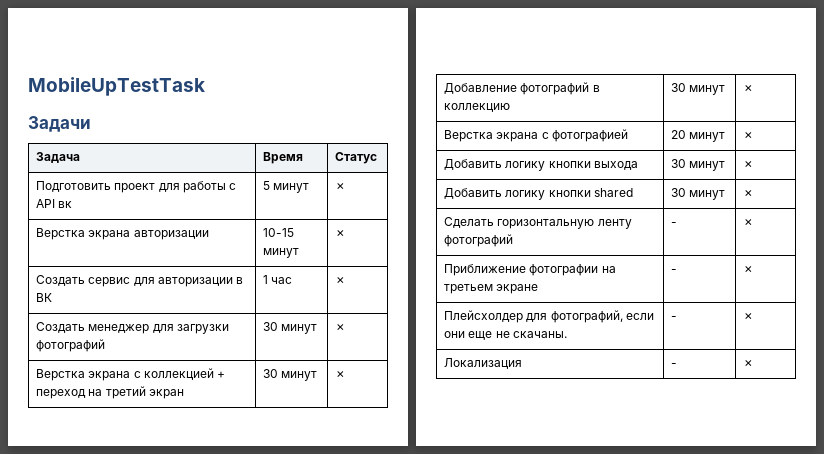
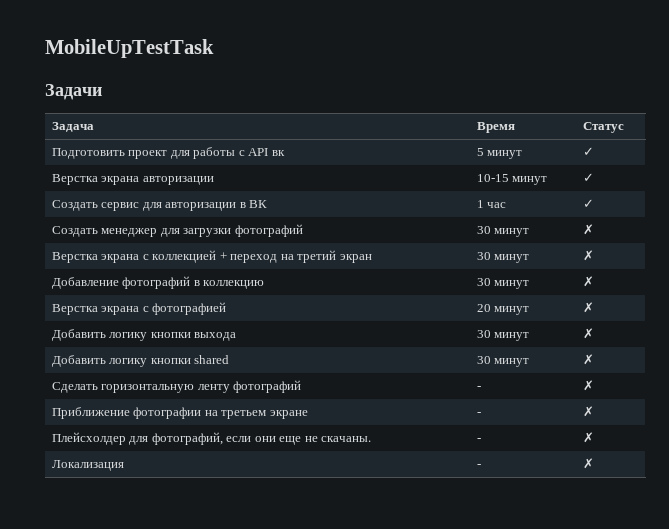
- Подготовить проект для работы с API вк | 5 минут | ✗
+ Подготовить проект для работы с API вк | 5 минут | ✓
- Верстка экрана авторизации | 10-15 минут | ✗
+ Верстка экрана авторизации | 10-15 минут | ✓
- Создать сервис для авторизации в ВК | 1 час | ✗
+ Создать сервис для авторизации в ВК | 1 час | ✓

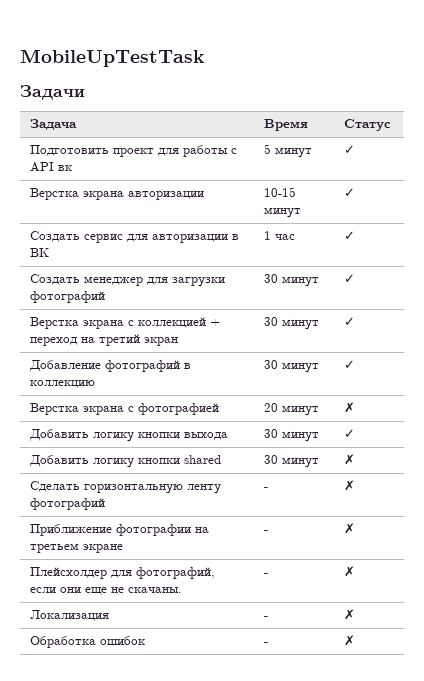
- Создать менеджер для загрузки фотографий | 30 минут | ✗
+ Создать менеджер для загрузки фотографий | 30 минут | ✓
- Верстка экрана с коллекцией + переход на третий экран | 30 минут | ✗
+ Верстка экрана с коллекцией + переход на третий экран | 30 минут | ✓
- Добавление фотографий в коллекцию | 30 минут | ✗
+ Добавление фотографий в коллекцию | 30 минут | ✓
- Добавить логику кнопки выхода | 30 минут | ✗
+ Добавить логику кнопки выхода | 30 минут | ✓
+ Обработка ошибок | - | ✗

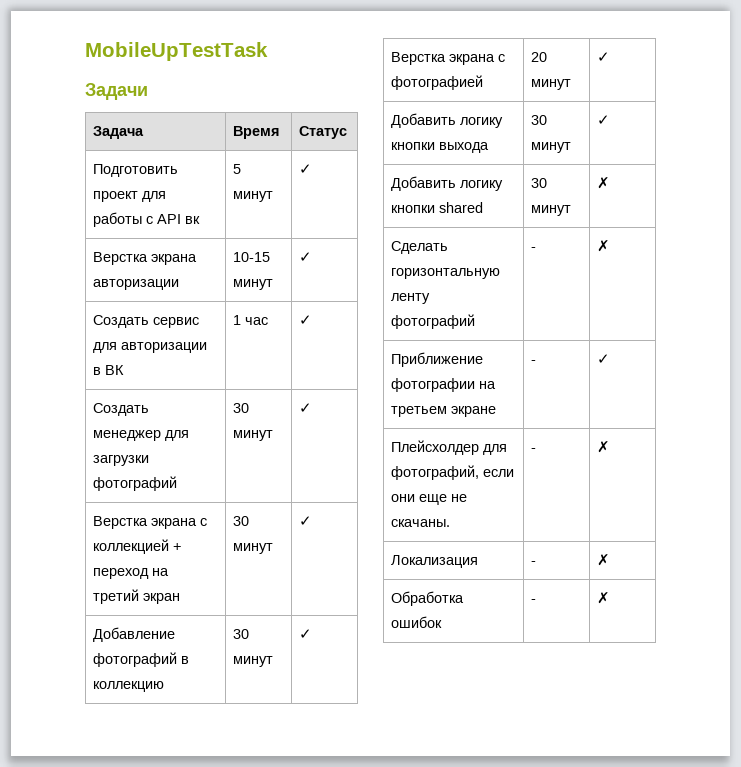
- Верстка экрана с фотографией | 20 минут | ✗
+ Верстка экрана с фотографией | 20 минут | ✓
- Приближение фотографии на третьем экране | - | ✗
+ Приближение фотографии на третьем экране | - | ✓

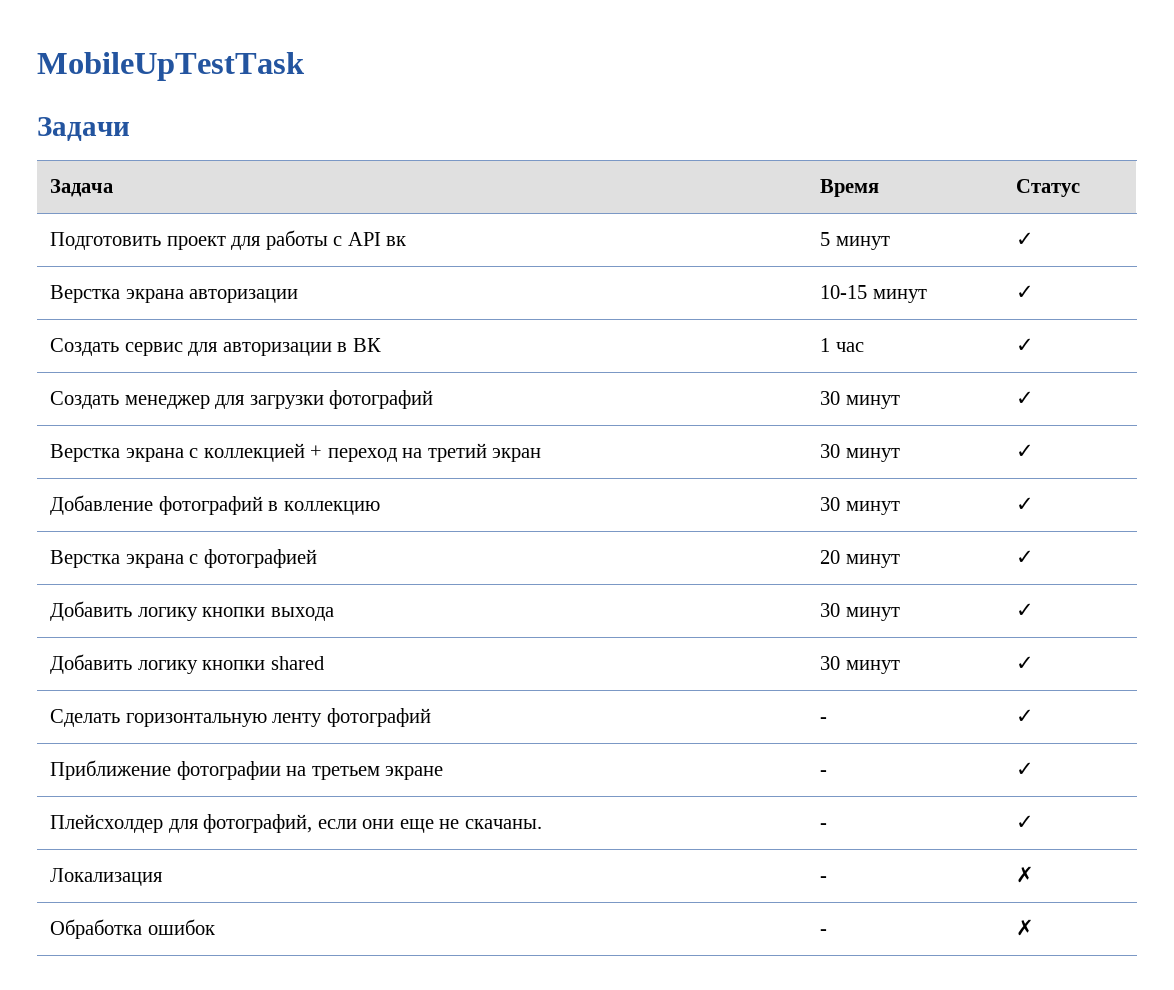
- Добавить логику кнопки shared | 30 минут | ✗
+ Добавить логику кнопки shared | 30 минут | ✓
- Сделать горизонтальную ленту фотографий | - | ✗
+ Сделать горизонтальную ленту фотографий | - | ✓
- Плейсхолдер для фотографий, если они еще не скачаны. | - | ✗
+ Плейсхолдер для фотографий, если они еще не скачаны. | - | ✓

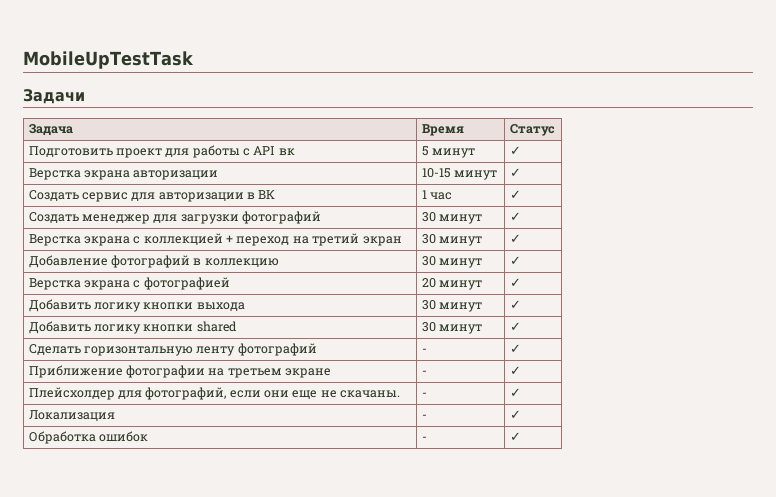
- Локализация | - | ✗
+ Локализация | - | ✓
- Обработка ошибок | - | ✗
+ Обработка ошибок | - | ✓

